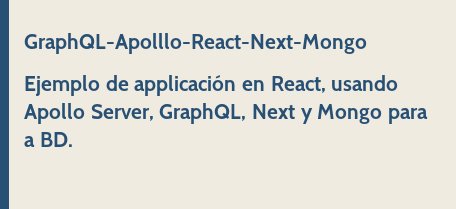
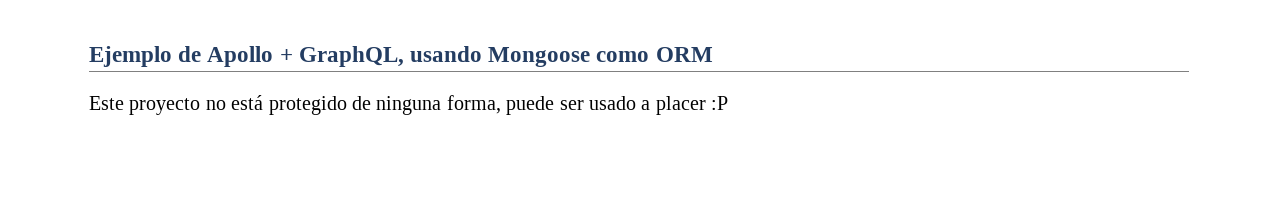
- GraphQL-Apolllo-React-Next-Mongo
- Ejemplo de applicación en React, usando Apollo Server, GraphQL, Next y Mongo para a BD.
+ Ejemplo de Apollo + GraphQL, usando Mongoose como ORM
+ Este proyecto no está protegido de ninguna forma, puede ser usado a placer :P

